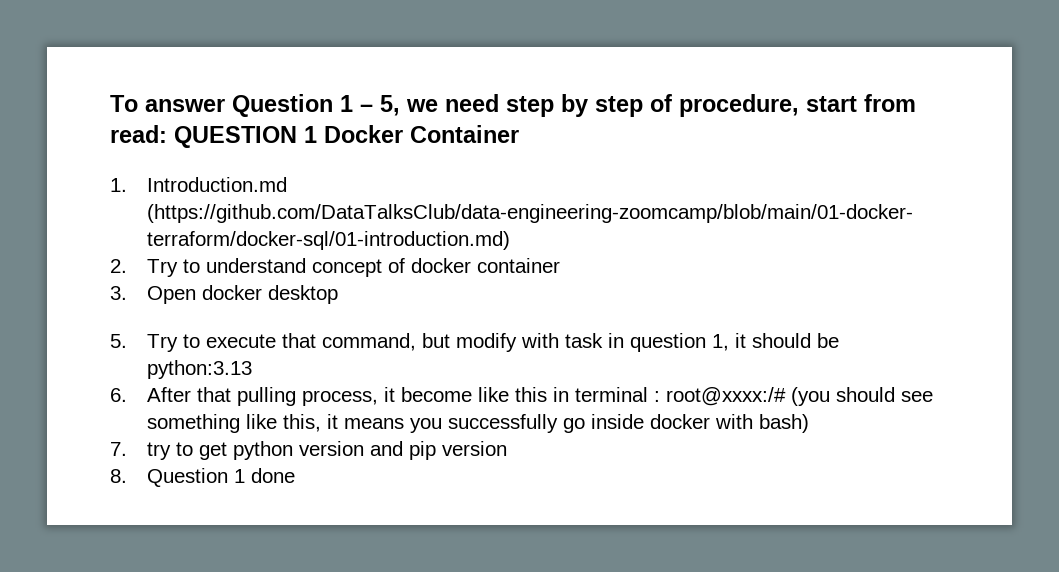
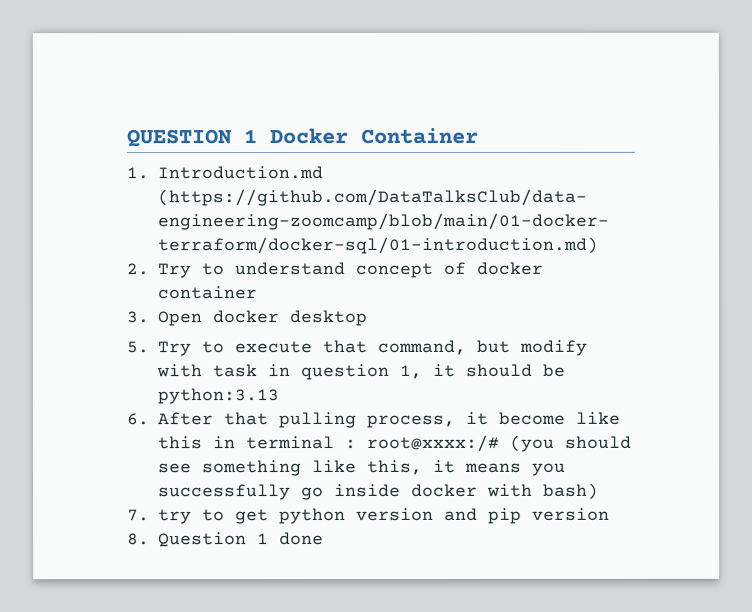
- To answer Question 1 – 5, we need step by step of procedure, start from read: QUESTION 1 Docker Container
+ QUESTION 1 Docker Container

